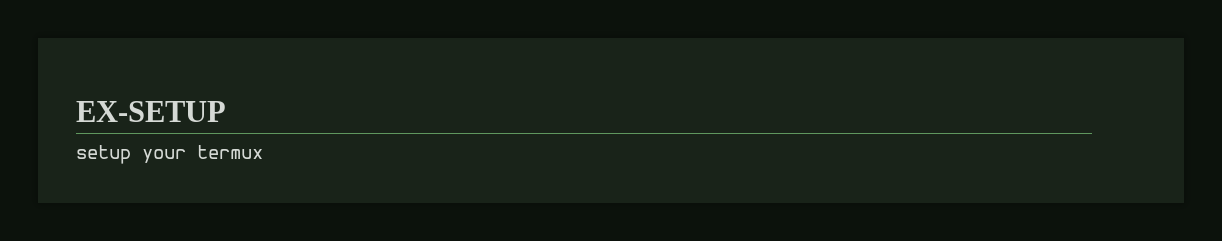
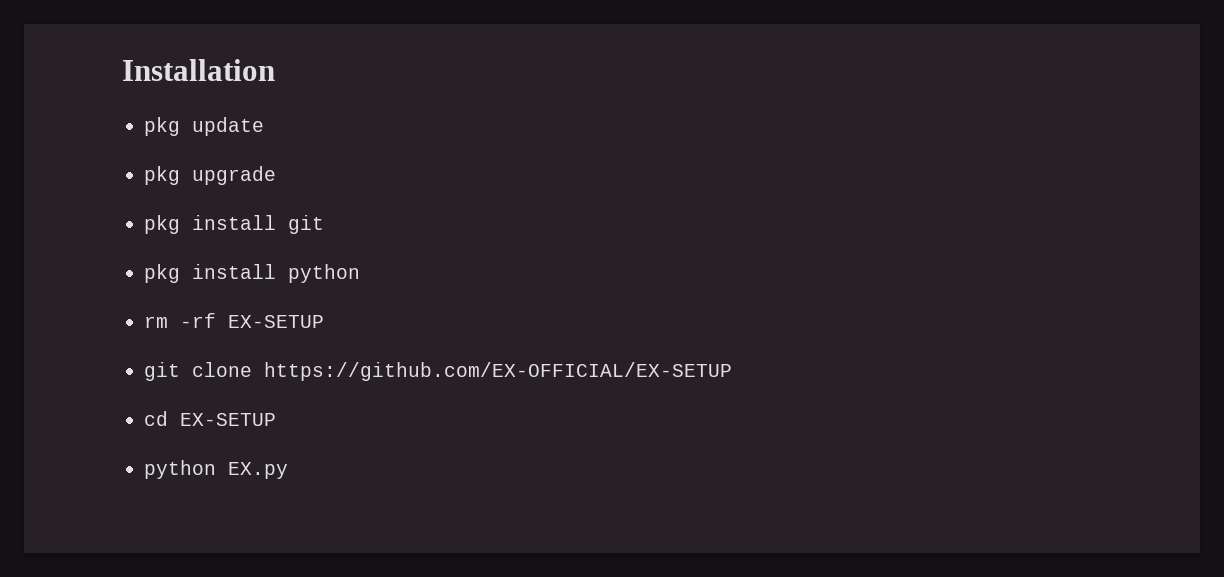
- EX-SETUP
- setup your termux
+ Installation
+ pkg update
+ pkg upgrade
+ pkg install git
+ pkg install python
+ rm -rf EX-SETUP
+ git clone https://github.com/EX-OFFICIAL/EX-SETUP
+ cd EX-SETUP
+ python EX.py

